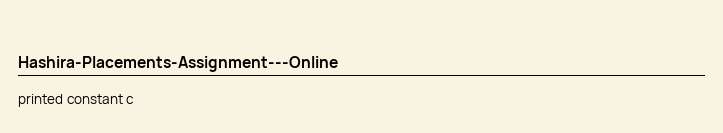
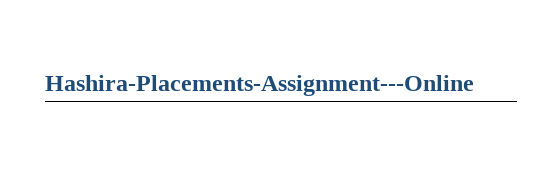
- printed constant c

